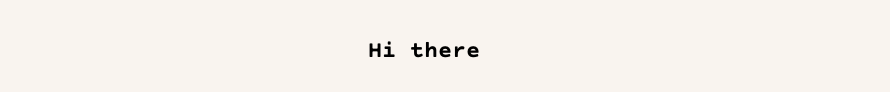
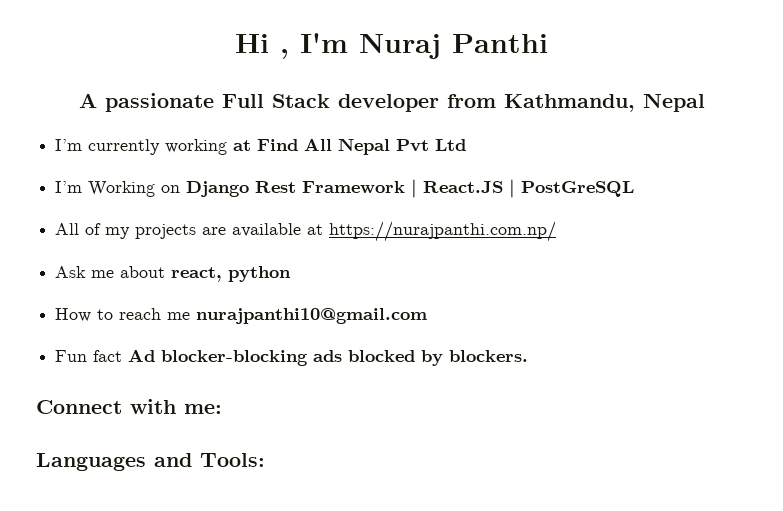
- Hi there
+ Hi , I'm Nuraj Panthi
+ A passionate Full Stack developer from Kathmandu, Nepal
+ I’m currently working at Find All Nepal Pvt Ltd
+ I’m Working on Django Rest Framework | React.JS | PostGreSQL
+ All of my projects are available at https://nurajpanthi.com.np/
+ Ask me about react, python
+ How to reach me nurajpanthi10@gmail.com
+ Fun fact Ad blocker-blocking ads blocked by blockers.
+ Connect with me:
+ Languages and Tools:

